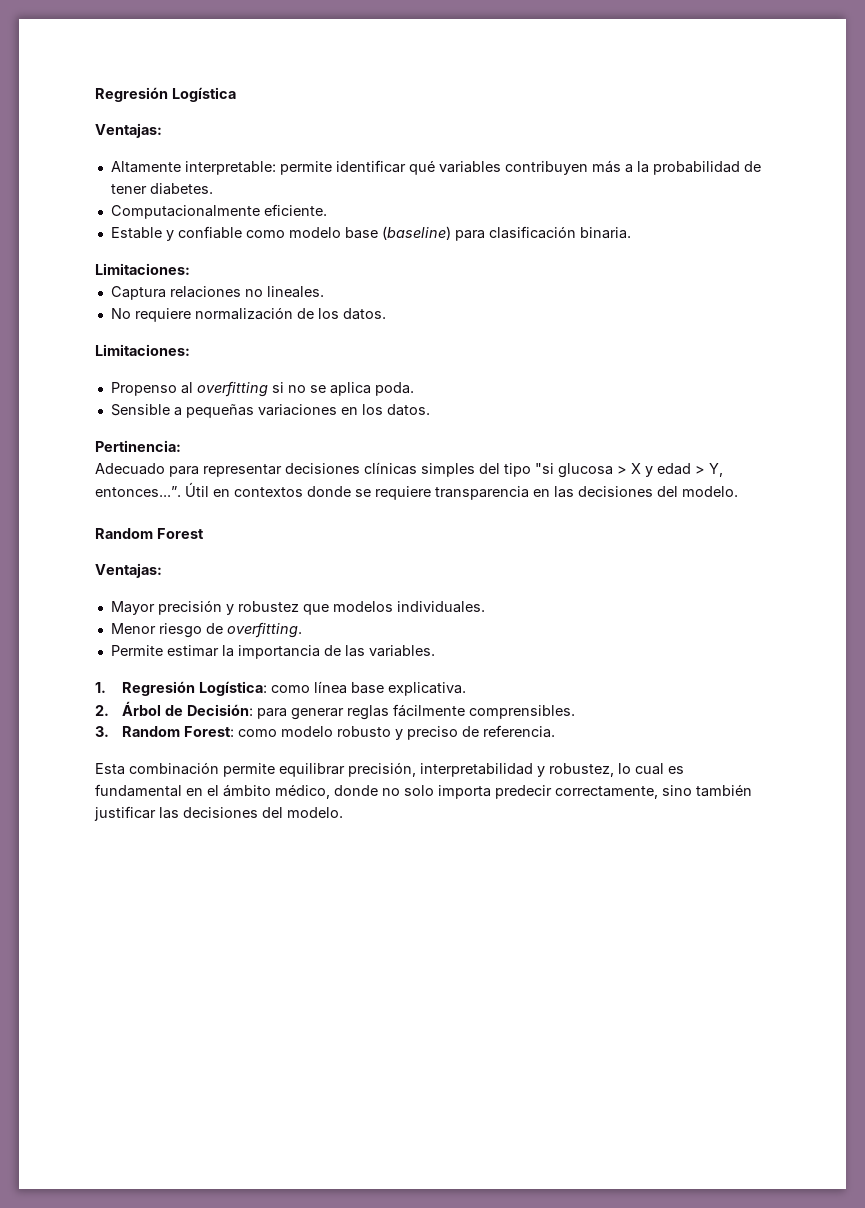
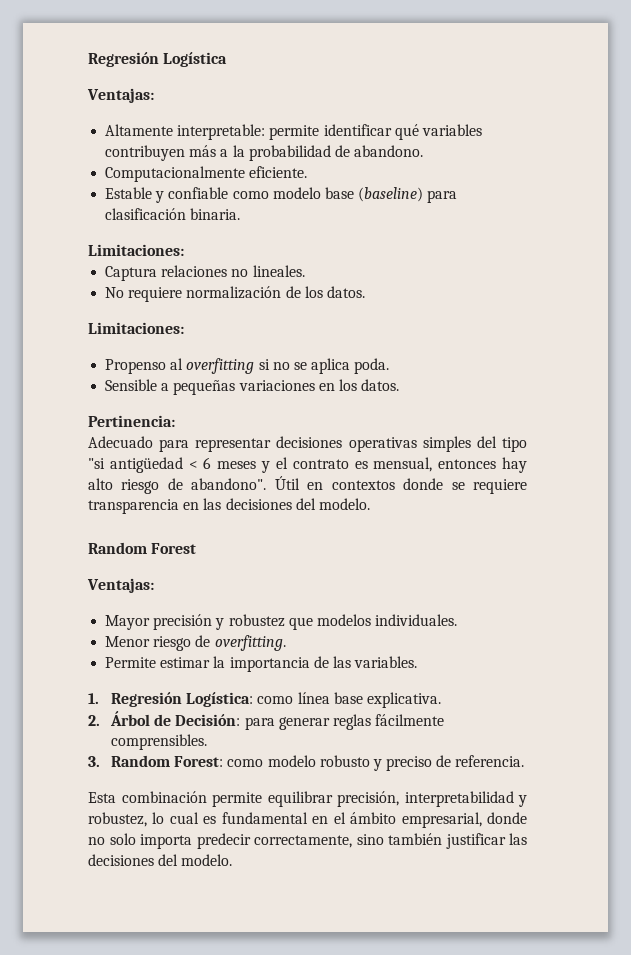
- Altamente interpretable: permite identificar qué variables contribuyen más a la probabilidad de tener diabetes.
+ Altamente interpretable: permite identificar qué variables contribuyen más a la probabilidad de abandono.
- Adecuado para representar decisiones clínicas simples del tipo "si glucosa > X y edad > Y, entonces...”. Útil en contextos donde se requiere transparencia en las decisiones del modelo.
+ Adecuado para representar decisiones operativas simples del tipo "si antigüedad < 6 meses y el contrato es mensual, entonces hay alto riesgo de abandono". Útil en contextos donde se requiere transparencia en las decisiones del modelo.
- Esta combinación permite equilibrar precisión, interpretabilidad y robustez, lo cual es fundamental en el ámbito médico, donde no solo importa predecir correctamente, sino también justificar las decisiones del modelo.
+ Esta combinación permite equilibrar precisión, interpretabilidad y robustez, lo cual es fundamental en el ámbito empresarial, donde no solo importa predecir correctamente, sino también justificar las decisiones del modelo.

